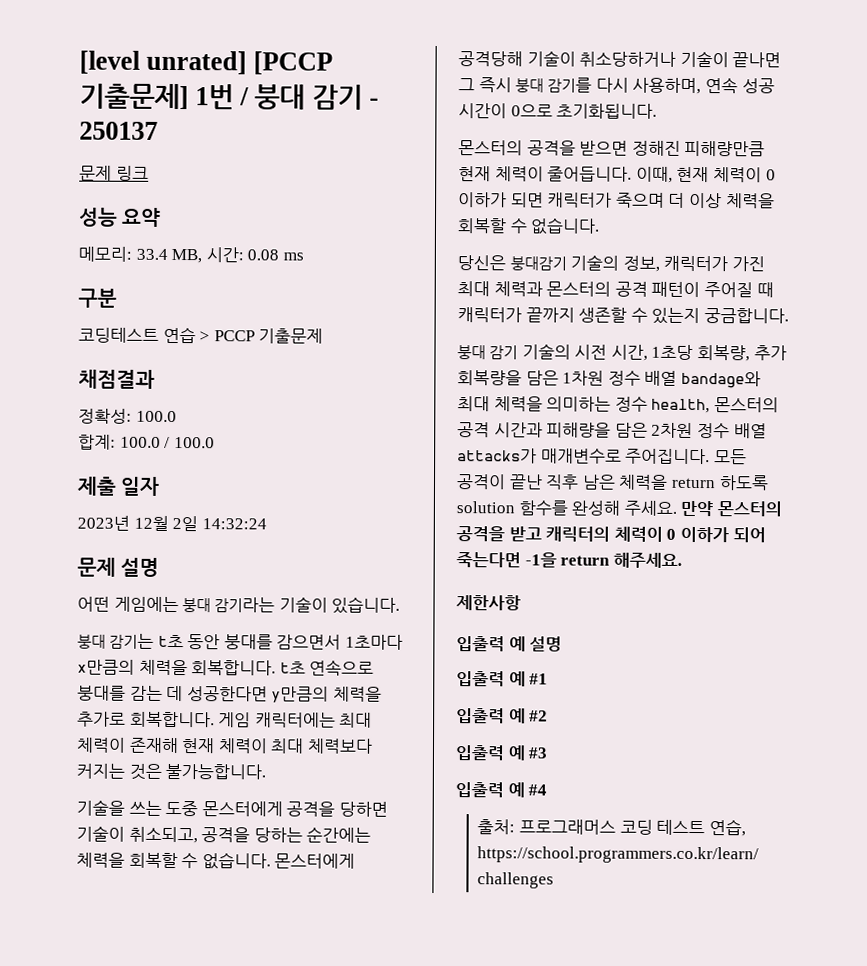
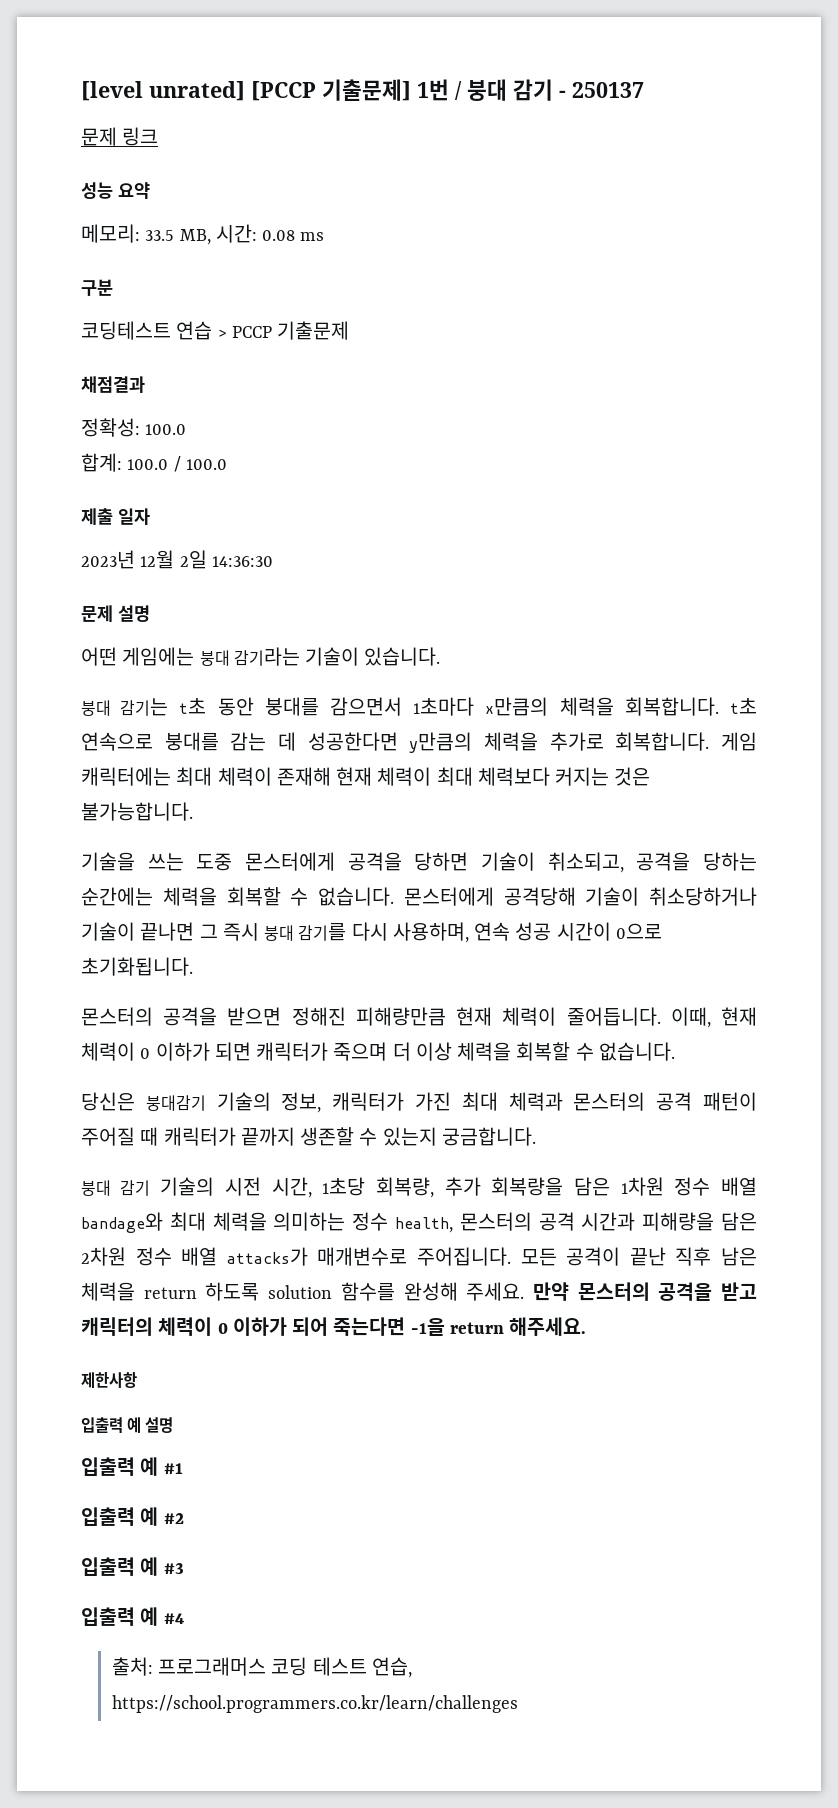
- 메모리: 33.4 MB, 시간: 0.08 ms
+ 메모리: 33.5 MB, 시간: 0.08 ms
- 2023년 12월 2일 14:32:24
+ 2023년 12월 2일 14:36:30

